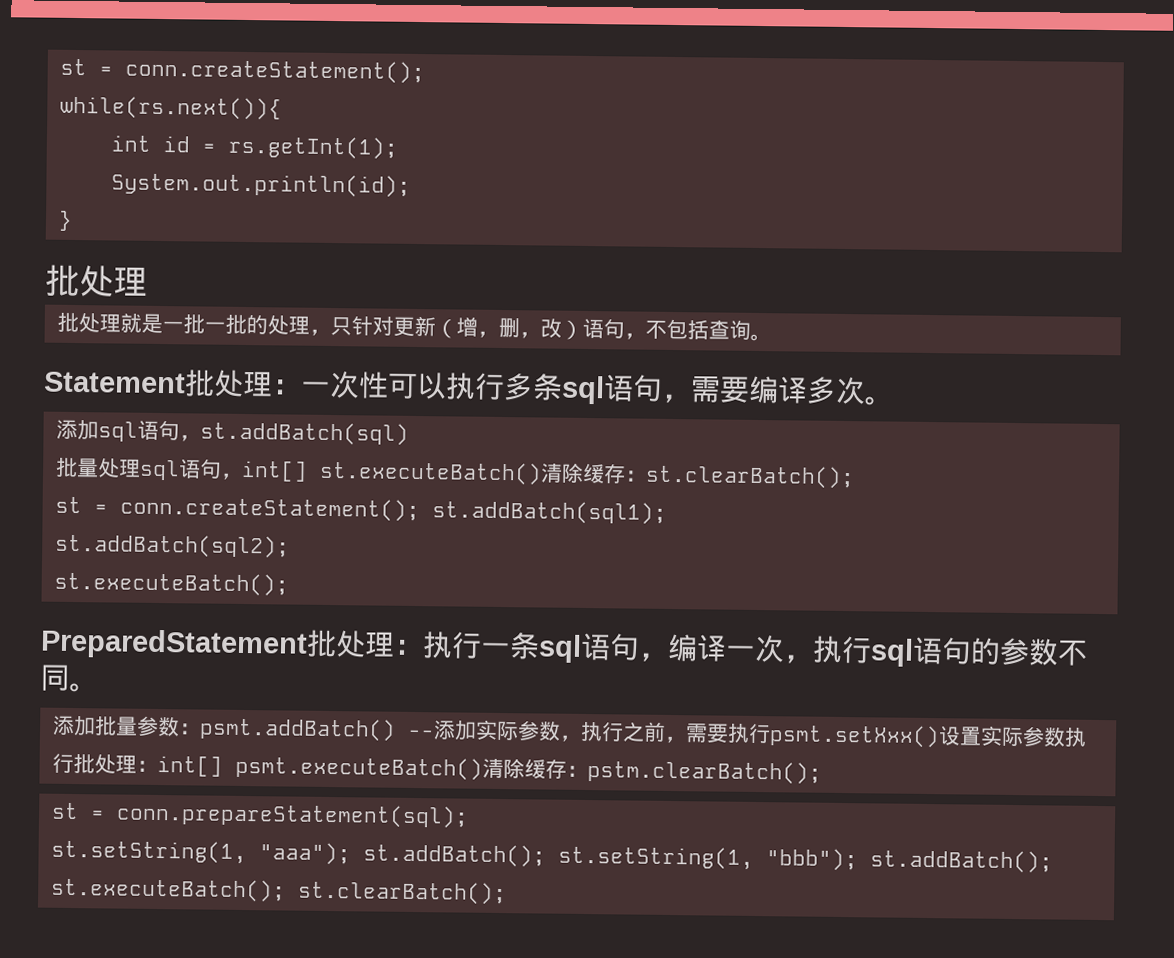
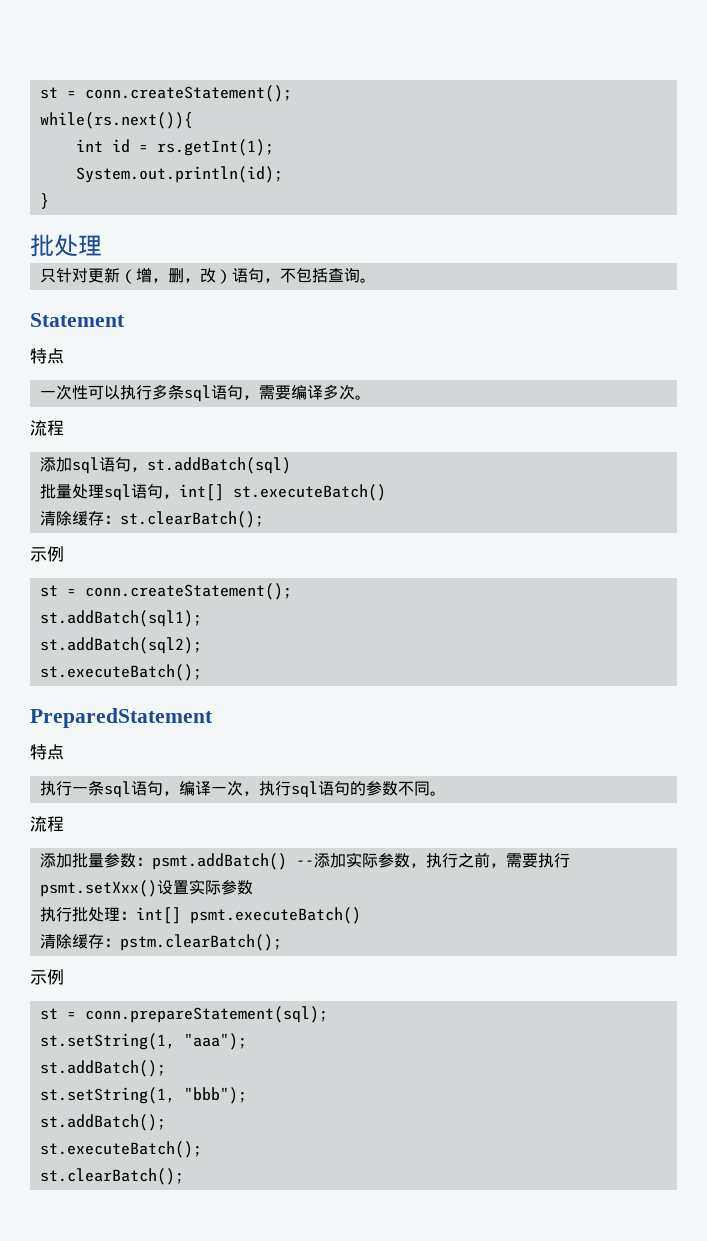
- 批处理就是一批一批的处理，只针对更新（增，删，改）语句，不包括查询。
+ 只针对更新（增，删，改）语句，不包括查询。
- Statement批处理：一次性可以执行多条sql语句，需要编译多次。
+ Statement
+ 特点
+ 一次性可以执行多条sql语句，需要编译多次。
+ 流程
- 批量处理sql语句，int[] st.executeBatch()清除缓存：st.clearBatch();
- st = conn.createStatement(); st.addBatch(sql1);
+ 批量处理sql语句，int[] st.executeBatch()
+ 清除缓存：st.clearBatch();
+ 示例
+ st = conn.createStatement();
+ st.addBatch(sql1);
- PreparedStatement批处理：执行一条sql语句，编译一次，执行sql语句的参数不同。
+ PreparedStatement
+ 特点
+ 执行一条sql语句，编译一次，执行sql语句的参数不同。
+ 流程
- 添加批量参数：psmt.addBatch() --添加实际参数，执行之前，需要执行psmt.setXxx()设置实际参数执行批处理：int[] psmt.executeBatch()清除缓存：pstm.clearBatch();
+ 添加批量参数：psmt.addBatch() --添加实际参数，执行之前，需要执行psmt.setXxx()设置实际参数
+ 执行批处理：int[] psmt.executeBatch()
+ 清除缓存：pstm.clearBatch();
+ 示例
- st.setString(1, "aaa"); st.addBatch(); st.setString(1, "bbb"); st.addBatch(); st.executeBatch(); st.clearBatch();
+ st.setString(1, "aaa");
+ st.addBatch();
+ st.setString(1, "bbb");
+ st.addBatch();
+ st.executeBatch();
+ st.clearBatch();

